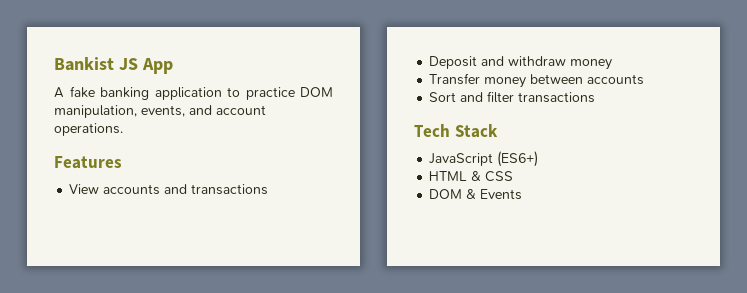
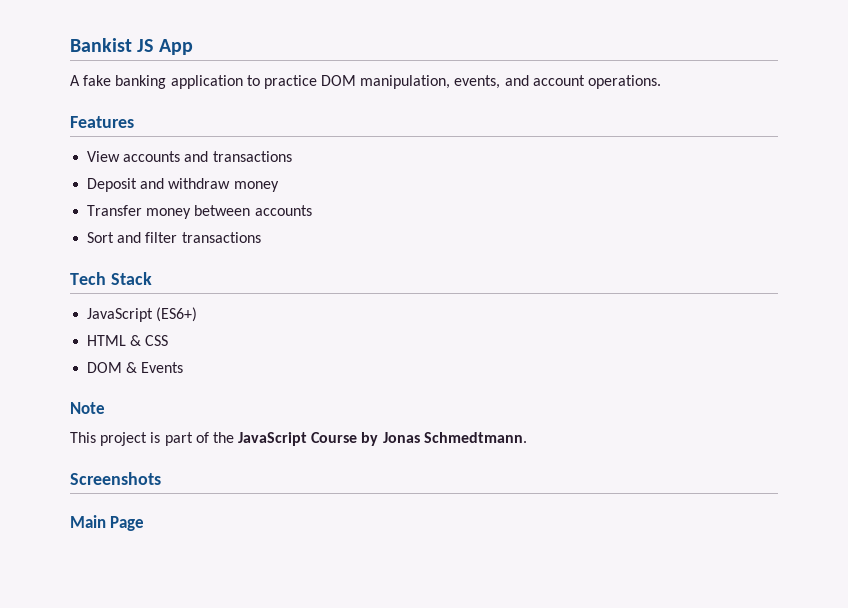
+ Note
+ This project is part of the JavaScript Course by Jonas Schmedtmann.
+ Screenshots
+ Main Page

